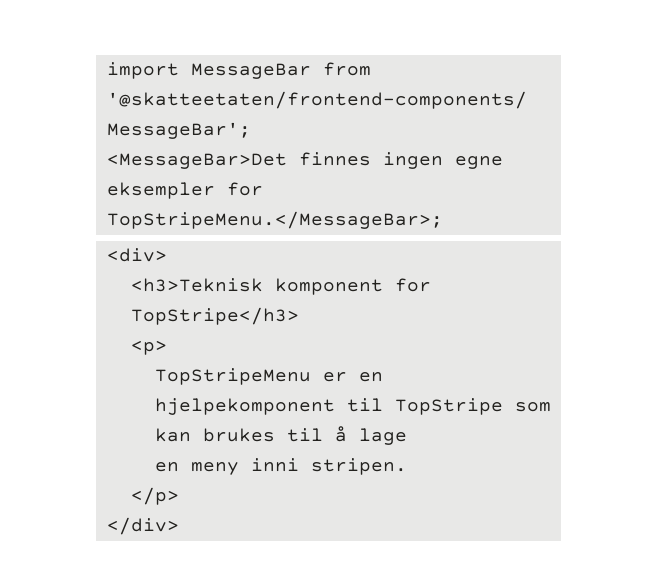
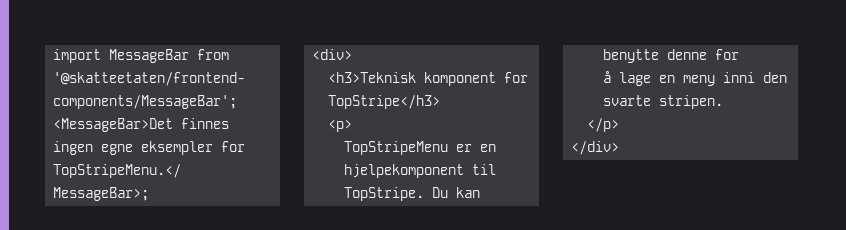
- TopStripeMenu er en hjelpekomponent til TopStripe som kan brukes til å lage
- en meny inni stripen.
+ TopStripeMenu er en hjelpekomponent til TopStripe. Du kan benytte denne for
+ å lage en meny inni den svarte stripen.

